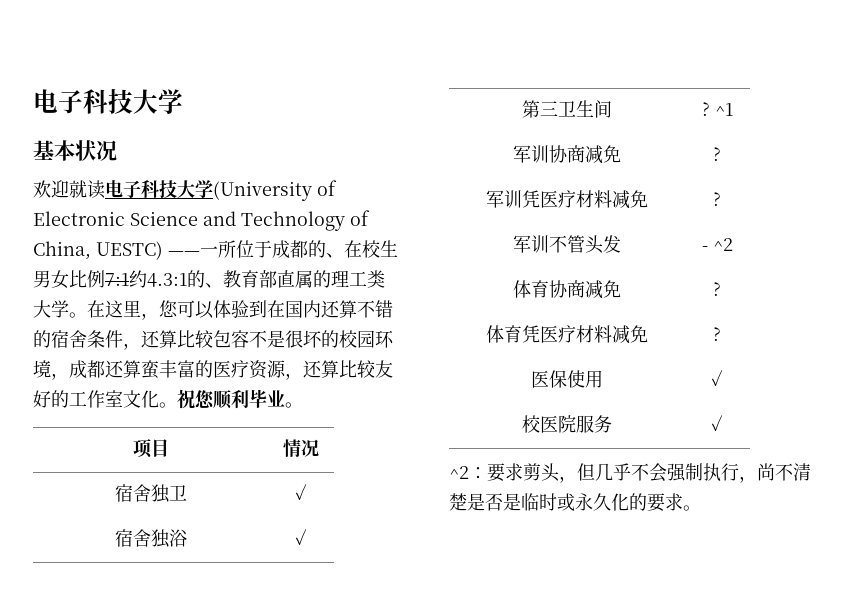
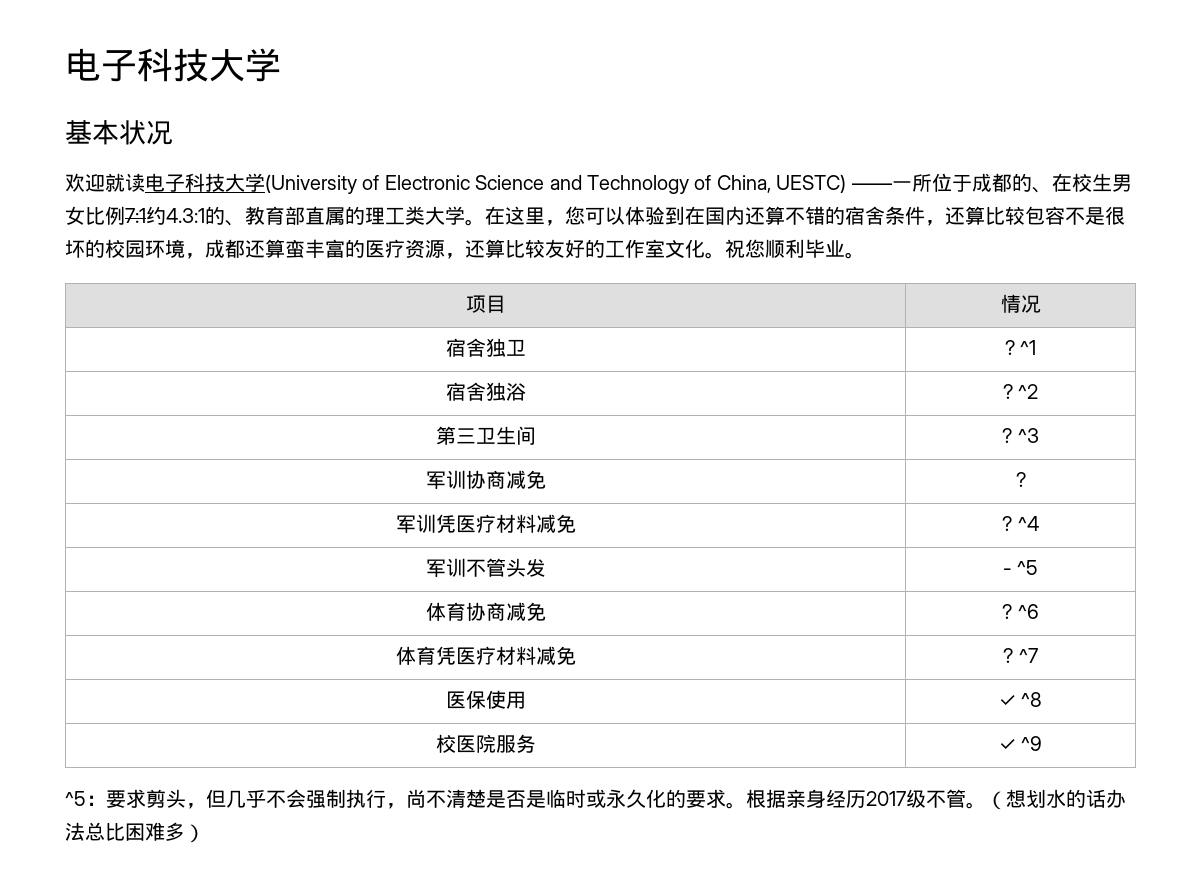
- 宿舍独卫 | ✓
+ 宿舍独卫 | ? ^1
- 宿舍独浴 | ✓
+ 宿舍独浴 | ? ^2
- 第三卫生间 | ? ^1
+ 第三卫生间 | ? ^3
- 军训凭医疗材料减免 | ?
+ 军训凭医疗材料减免 | ? ^4
- 军训不管头发 | - ^2
+ 军训不管头发 | - ^5
- 体育协商减免 | ?
+ 体育协商减免 | ? ^6
- 体育凭医疗材料减免 | ?
+ 体育凭医疗材料减免 | ? ^7
- 医保使用 | ✓
+ 医保使用 | ✓ ^8
- 校医院服务 | ✓
- ^2：要求剪头，但几乎不会强制执行，尚不清楚是否是临时或永久化的要求。
+ 校医院服务 | ✓ ^9
+ ^5：要求剪头，但几乎不会强制执行，尚不清楚是否是临时或永久化的要求。
+ 根据亲身经历2017级不管。（想划水的话办法总比困难多）

